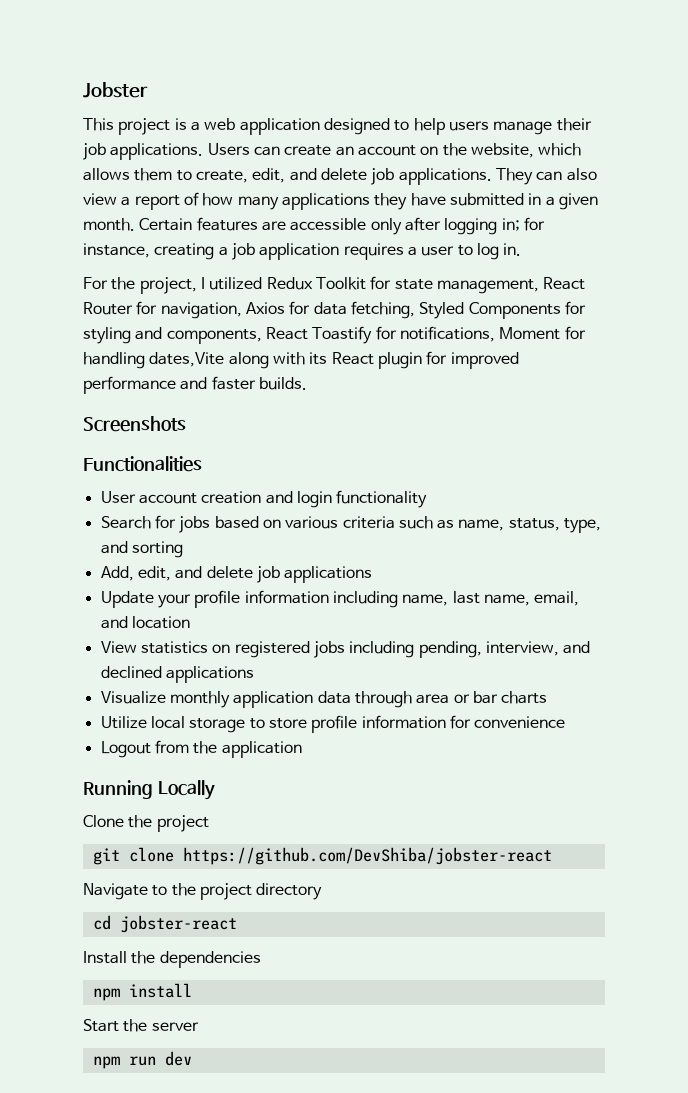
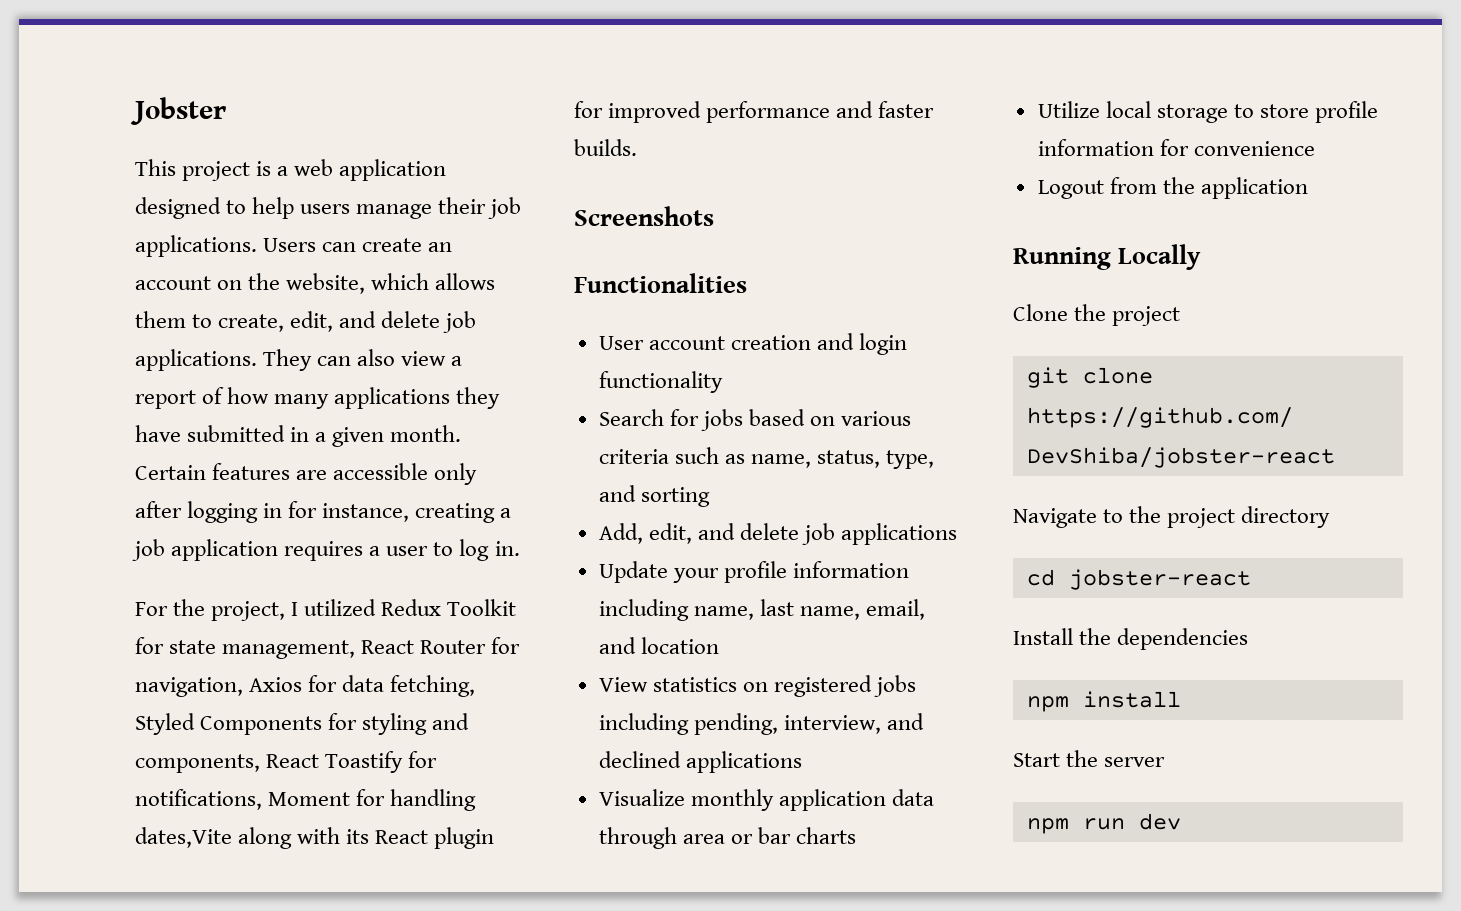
- Certain features are accessible only after logging in; for instance, creating a job application requires a user to log in.
+ Certain features are accessible only after logging in for instance, creating a job application requires a user to log in.

